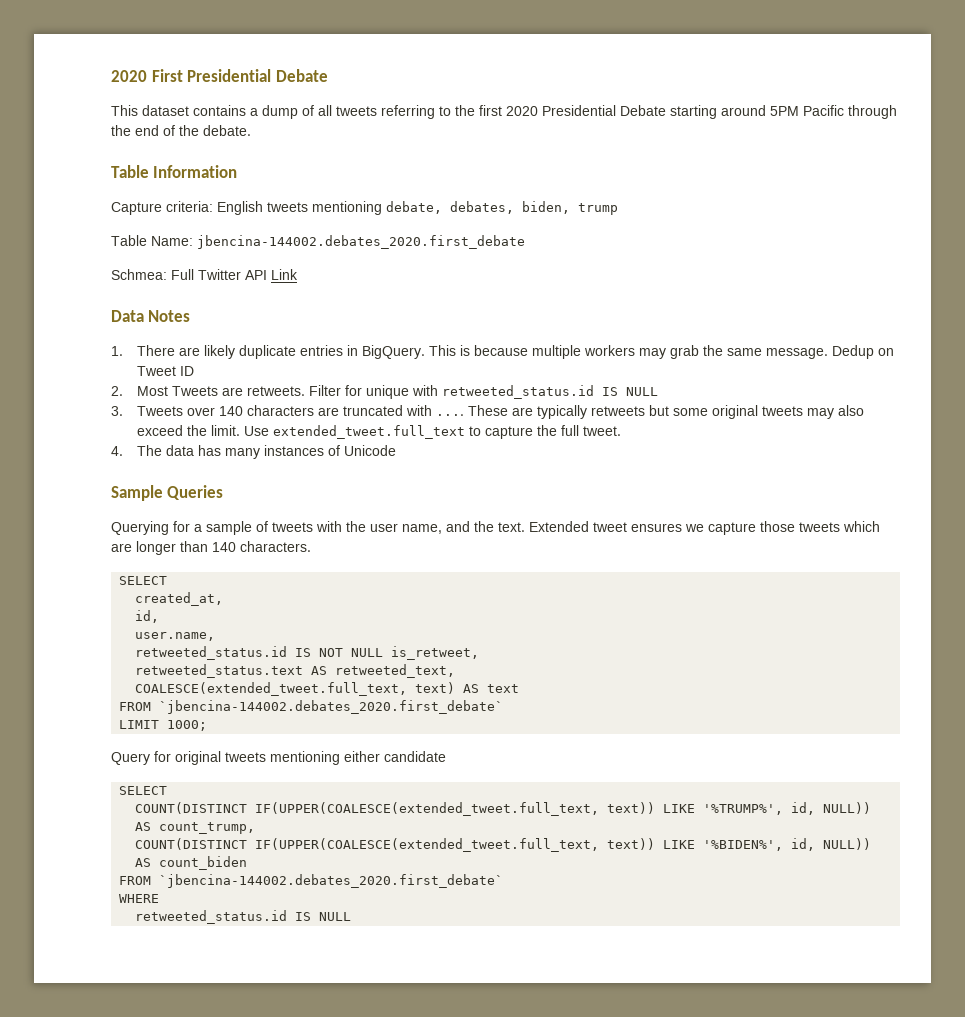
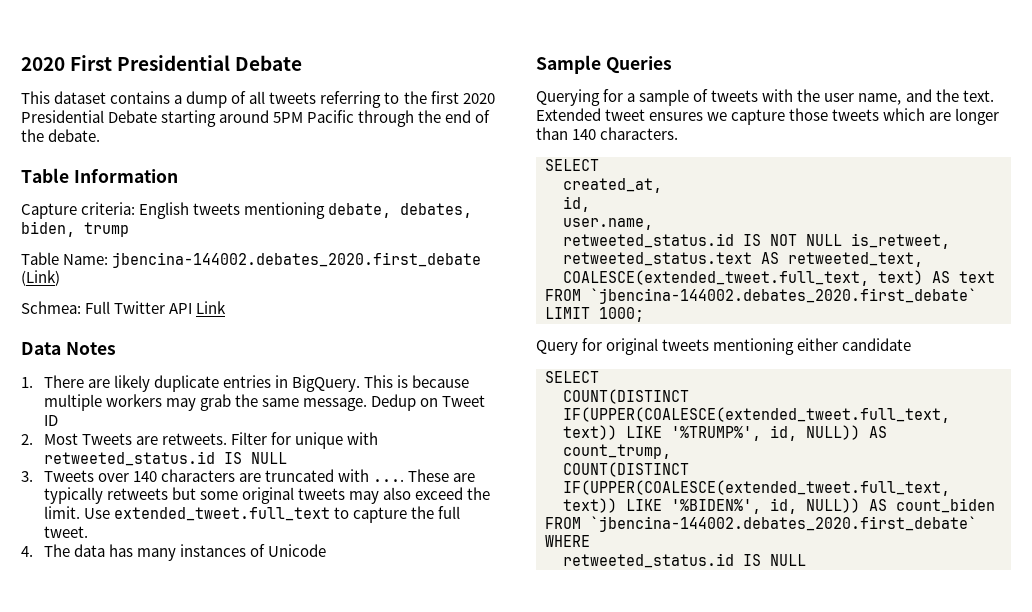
- Table Name: jbencina-144002.debates_2020.first_debate
+ Table Name: jbencina-144002.debates_2020.first_debate (Link)

